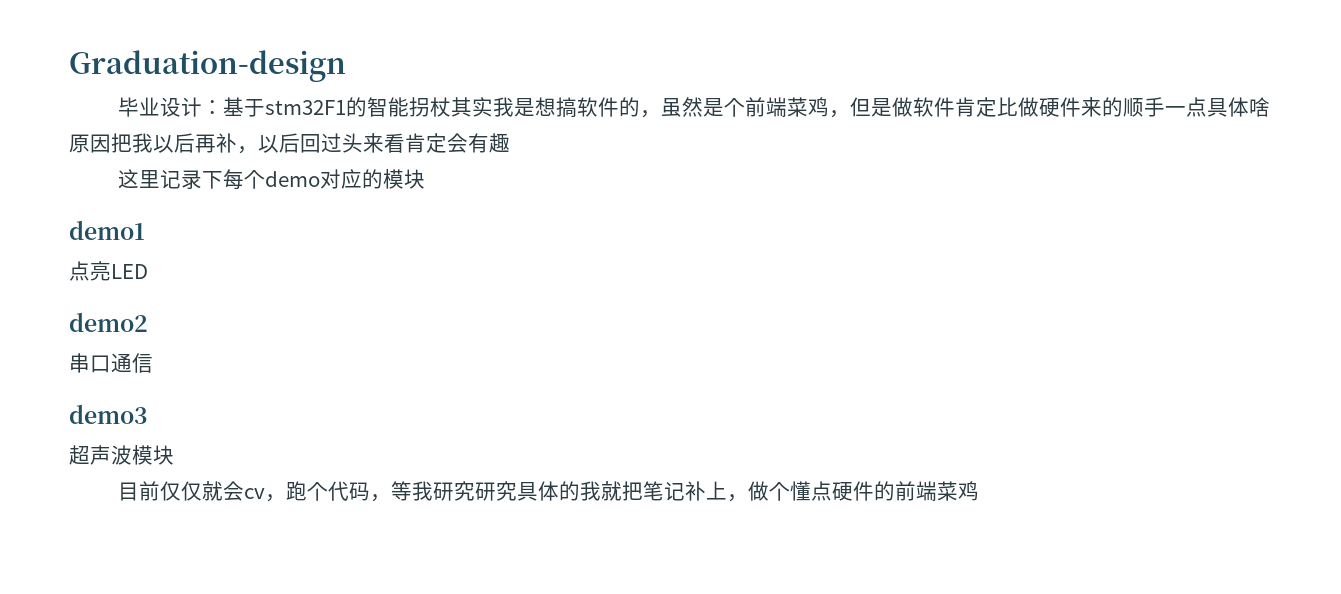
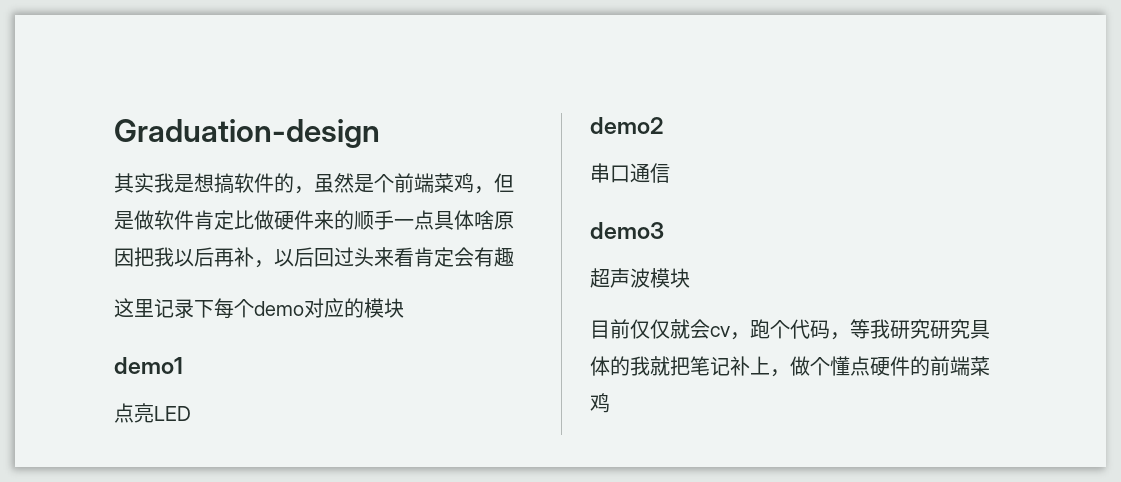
- 毕业设计：基于stm32F1的智能拐杖其实我是想搞软件的，虽然是个前端菜鸡，但是做软件肯定比做硬件来的顺手一点具体啥原因把我以后再补，以后回过头来看肯定会有趣
+ 其实我是想搞软件的，虽然是个前端菜鸡，但是做软件肯定比做硬件来的顺手一点具体啥原因把我以后再补，以后回过头来看肯定会有趣

